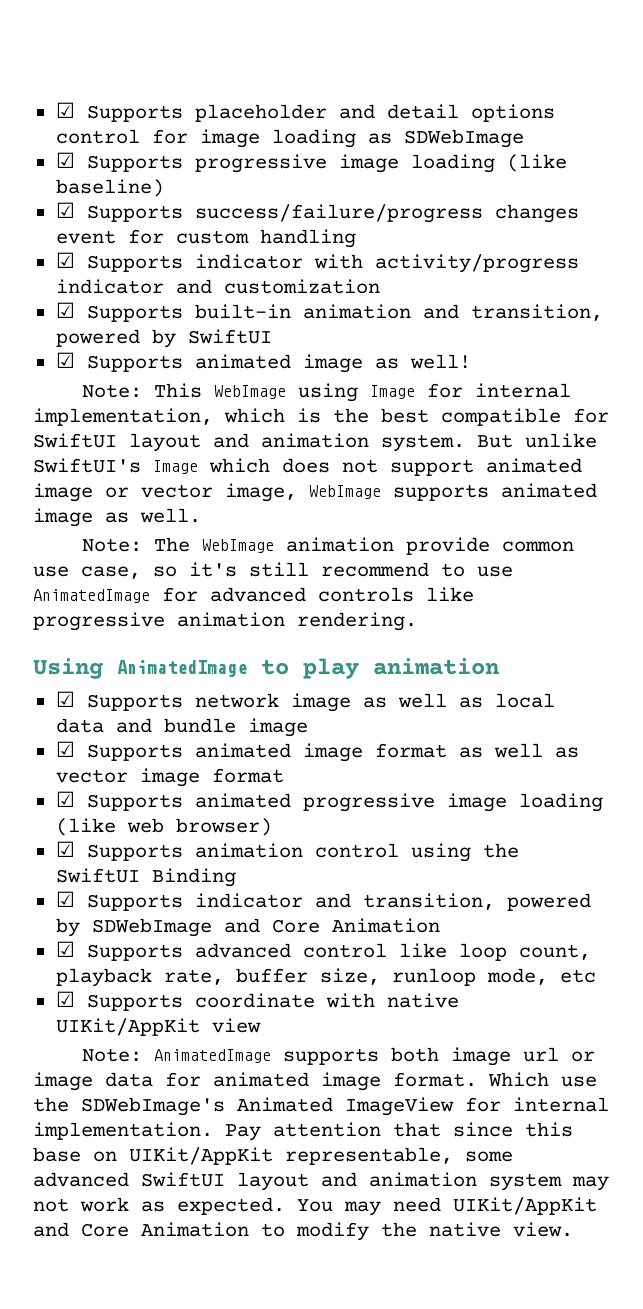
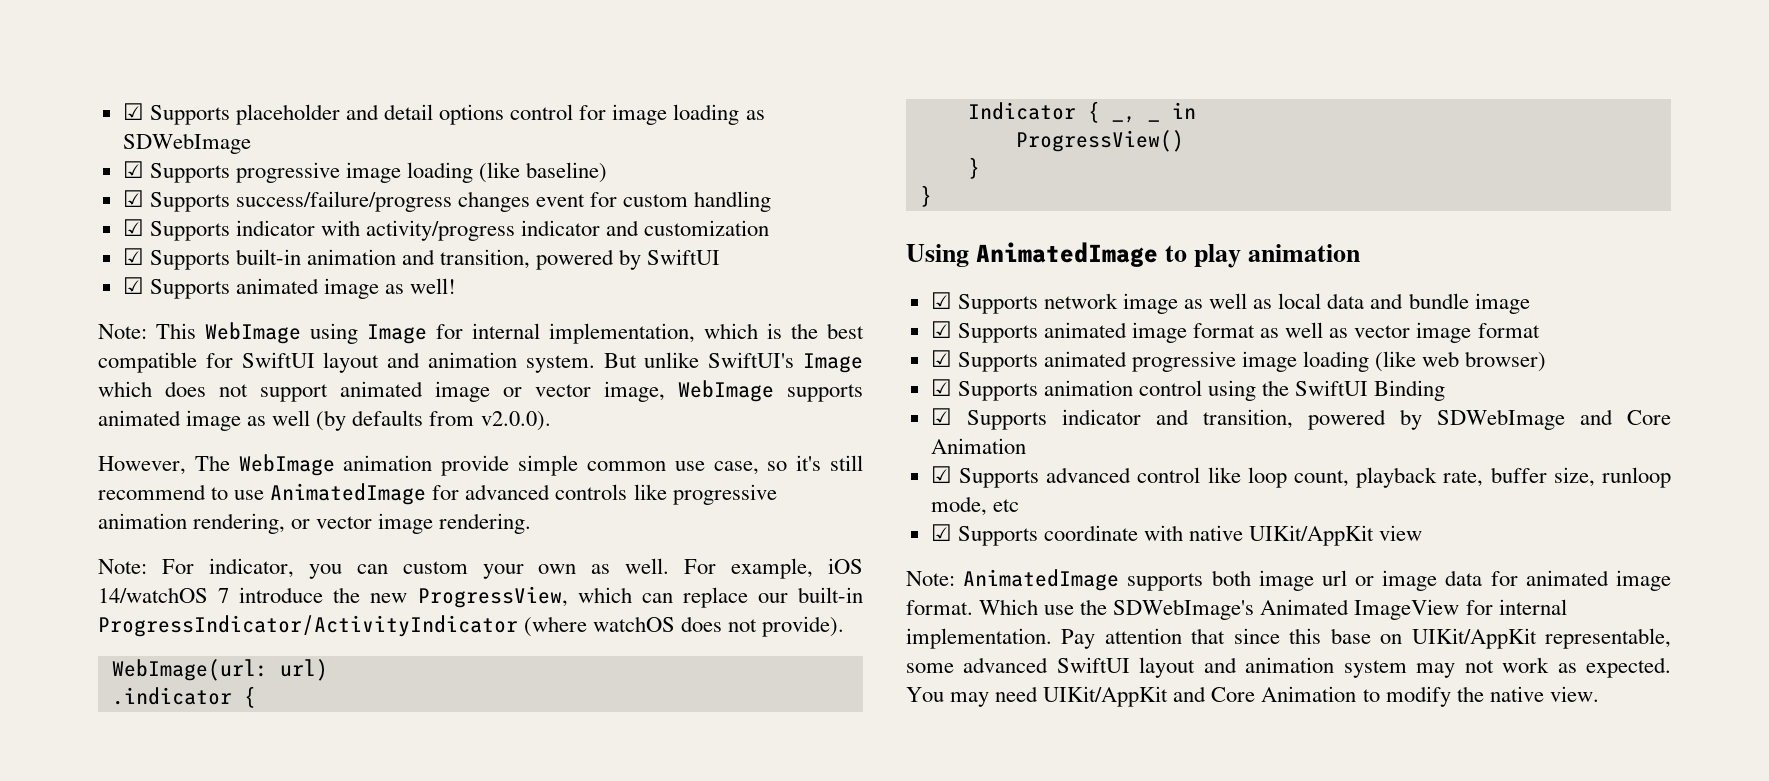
- But unlike SwiftUI's Image which does not support animated image or vector image, WebImage supports animated image as well.
- Note: The WebImage animation provide common use case, so it's still recommend to use AnimatedImage for advanced controls like progressive animation rendering.
+ But unlike SwiftUI's Image which does not support animated image or vector image, WebImage supports animated image as well (by defaults from v2.0.0).
+ However, The WebImage animation provide simple common use case, so it's still recommend to use AnimatedImage for advanced controls like progressive animation rendering, or vector image rendering.
+ Note: For indicator, you can custom your own as well. For example, iOS 14/watchOS 7 introduce the new ProgressView, which can replace our built-in ProgressIndicator/ActivityIndicator (where watchOS does not provide).
+ WebImage(url: url)
+ .indicator {
+ Indicator { _, _ in
+ ProgressView()
+ }
+ }

